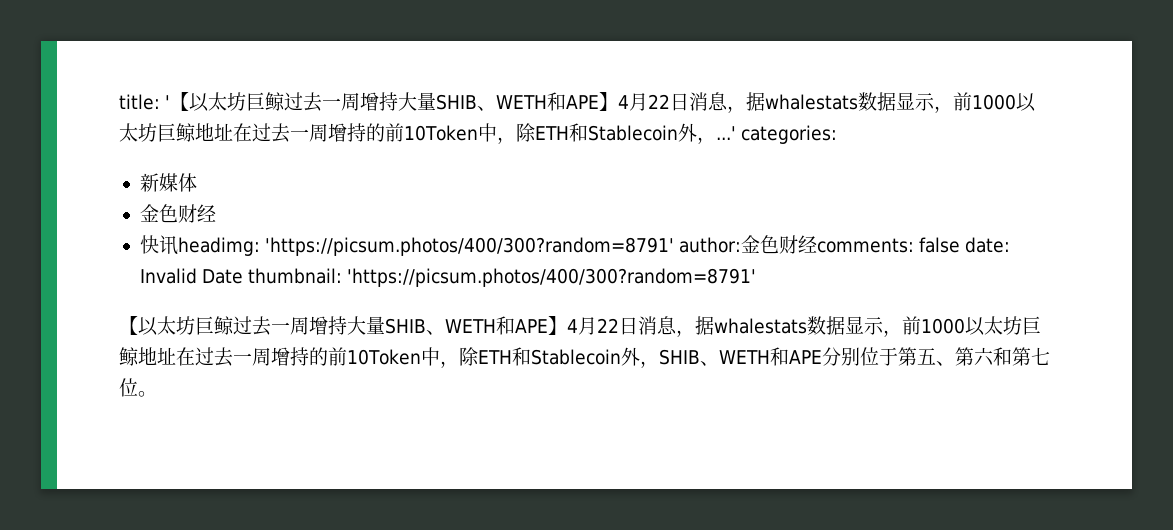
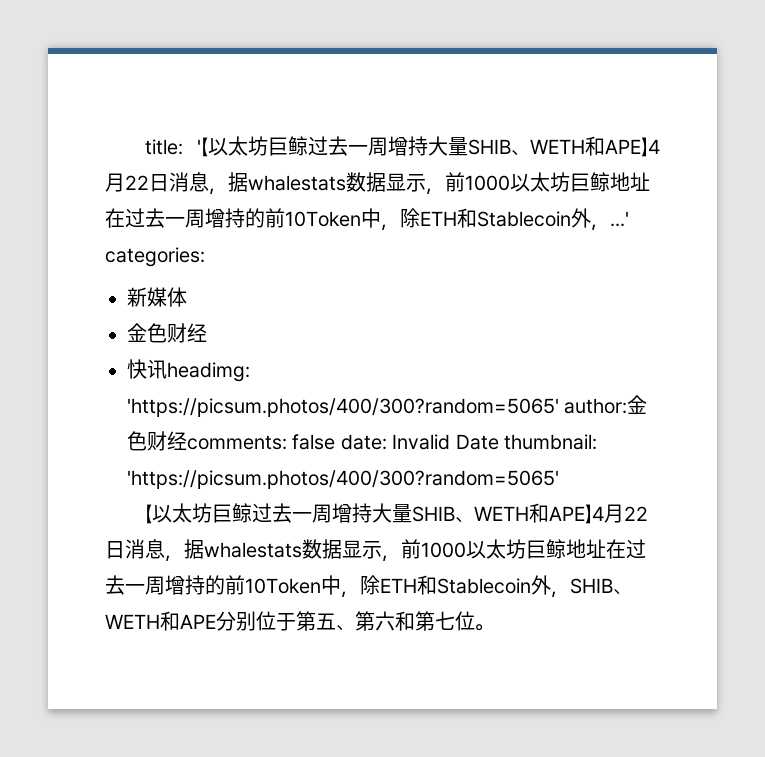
- 快讯headimg: 'https://picsum.photos/400/300?random=8791' author:金色财经comments: false date: Invalid Date thumbnail: 'https://picsum.photos/400/300?random=8791'
+ 快讯headimg: 'https://picsum.photos/400/300?random=5065' author:金色财经comments: false date: Invalid Date thumbnail: 'https://picsum.photos/400/300?random=5065'

